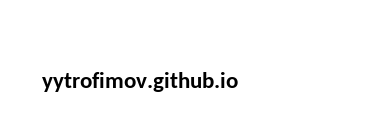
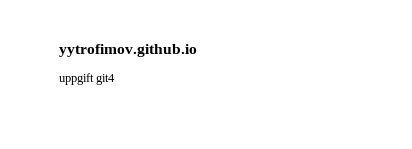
+ uppgift git4

